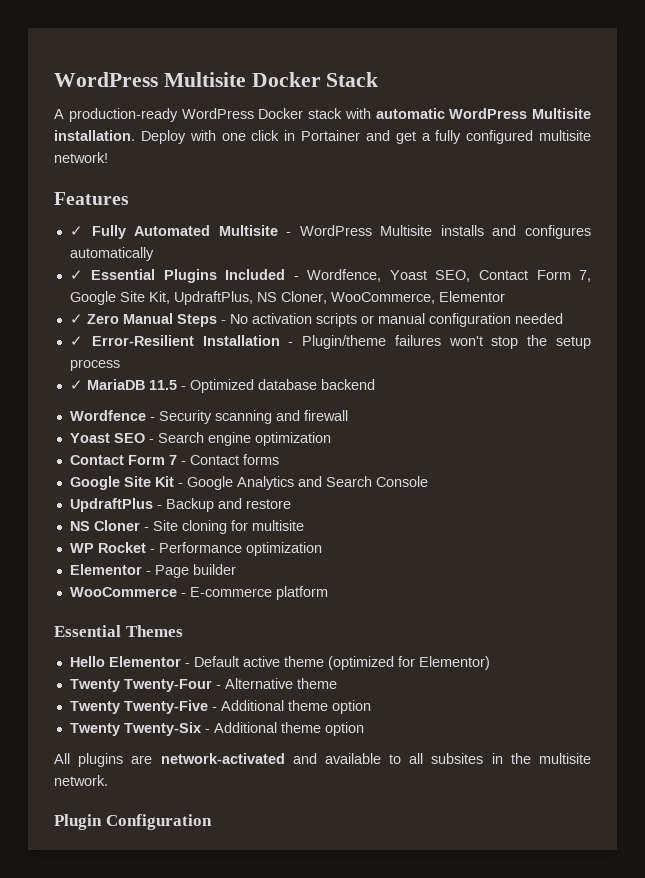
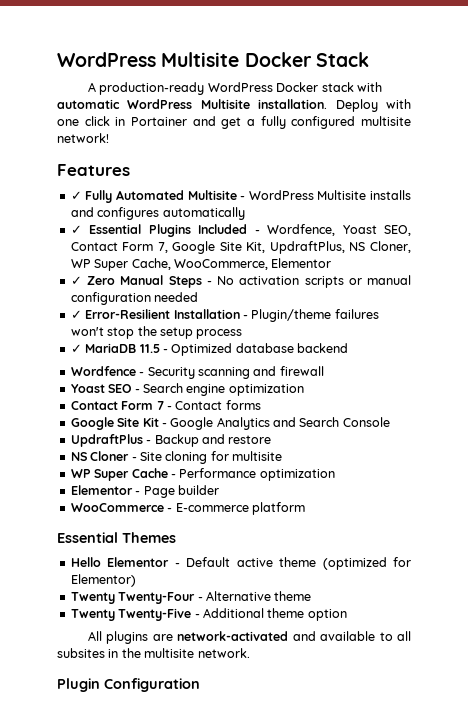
- ✓ Essential Plugins Included - Wordfence, Yoast SEO, Contact Form 7, Google Site Kit, UpdraftPlus, NS Cloner, WooCommerce, Elementor
+ ✓ Essential Plugins Included - Wordfence, Yoast SEO, Contact Form 7, Google Site Kit, UpdraftPlus, NS Cloner, WP Super Cache, WooCommerce, Elementor
- WP Rocket - Performance optimization
+ WP Super Cache - Performance optimization
- Twenty Twenty-Six - Additional theme option

